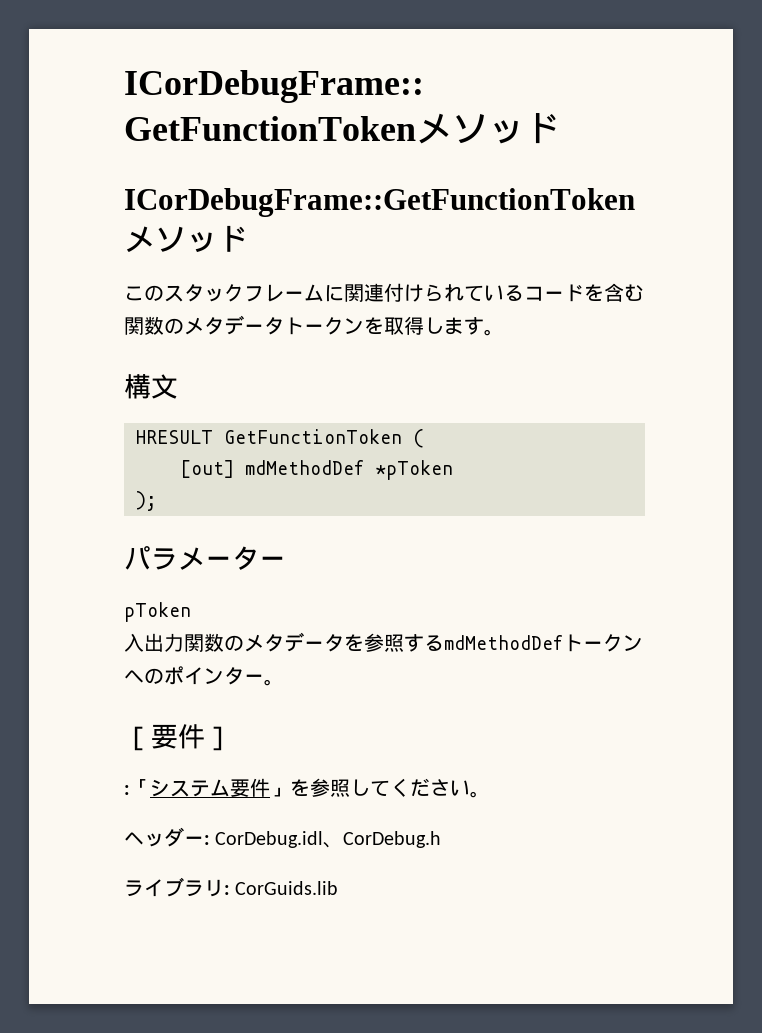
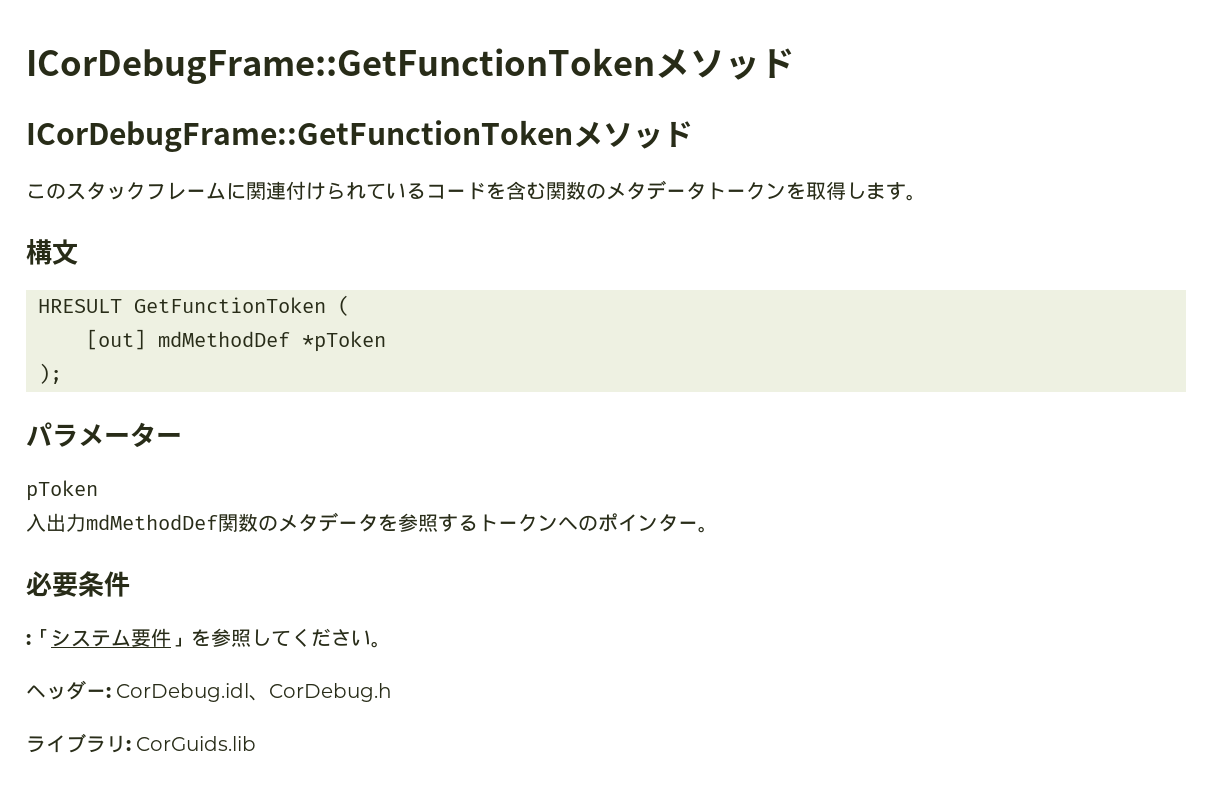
- 入出力関数のメタデータを参照するmdMethodDefトークンへのポインター。
+ 入出力mdMethodDef関数のメタデータを参照するトークンへのポインター。
- ［要件］
+ 必要条件

